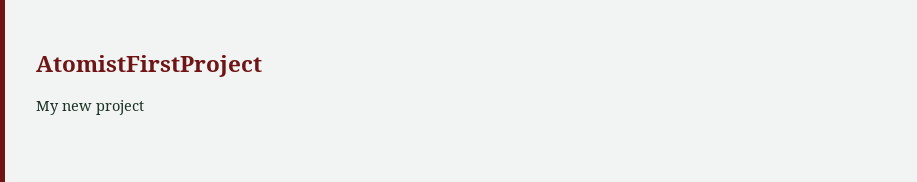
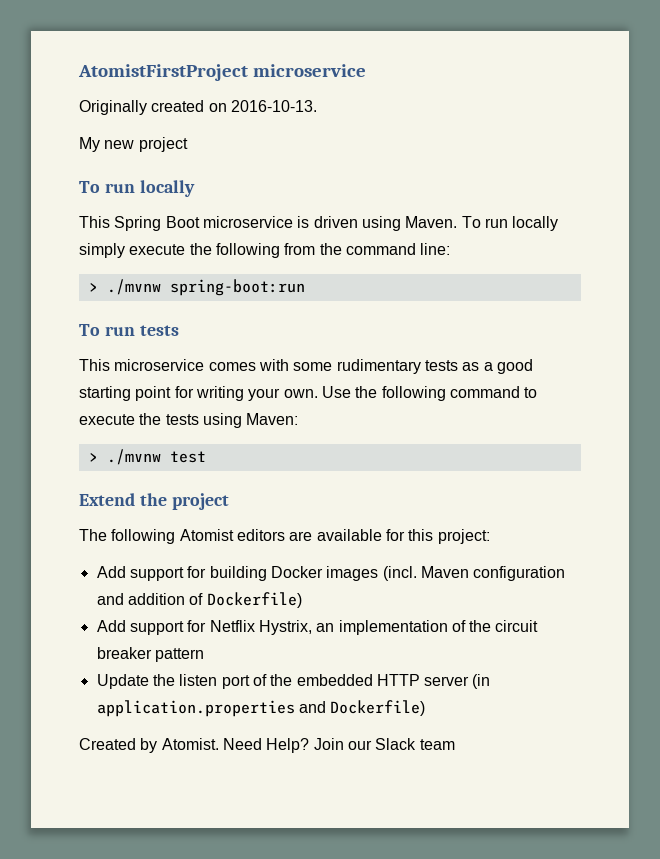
- AtomistFirstProject
+ AtomistFirstProject microservice
+ Originally created on 2016-10-13.
  My new project
+ To run locally
+ This Spring Boot microservice is driven using Maven. To run locally simply execute the following from the command line:
+ > ./mvnw spring-boot:run
+ To run tests
+ This microservice comes with some rudimentary tests as a good starting point for writing your own. Use the following command to execute the tests using Maven:
+ > ./mvnw test
+ Extend the project
+ The following Atomist editors are available for this project:
+ Add support for building Docker images (incl. Maven configuration and addition of Dockerfile)
+ Add support for Netflix Hystrix, an implementation of the circuit breaker pattern
+ Update the listen port of the embedded HTTP server (in application.properties and Dockerfile)
+ Created by Atomist. Need Help? Join our Slack team

